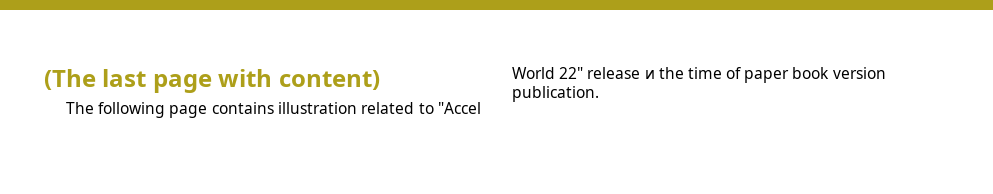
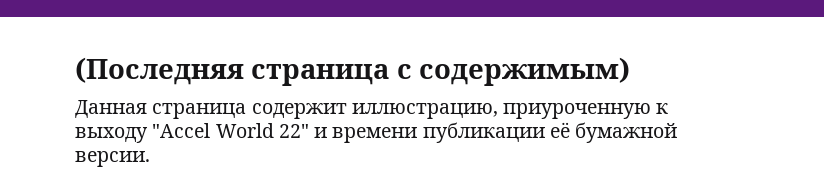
- (The last page with content)
- The following page contains illustration related to "Accel World 22" release и the time of paper book version publication.
+ (Последняя страница с содержимым)
+ Данная страница содержит иллюстрацию, приуроченную к выходу "Accel World 22" и времени публикации её бумажной версии.

